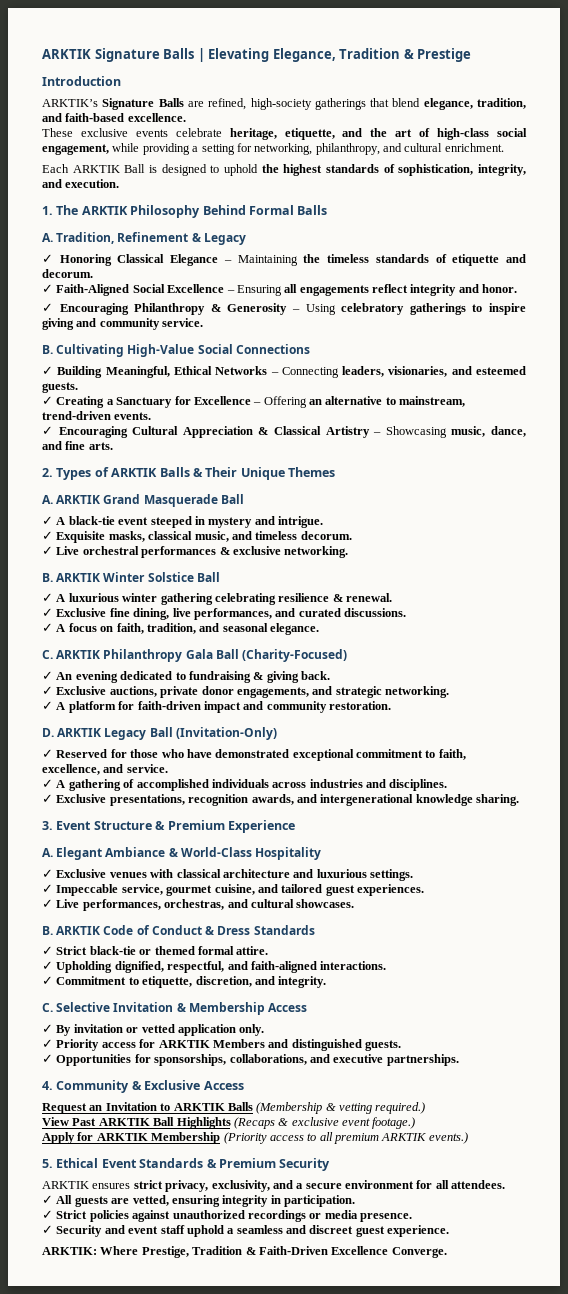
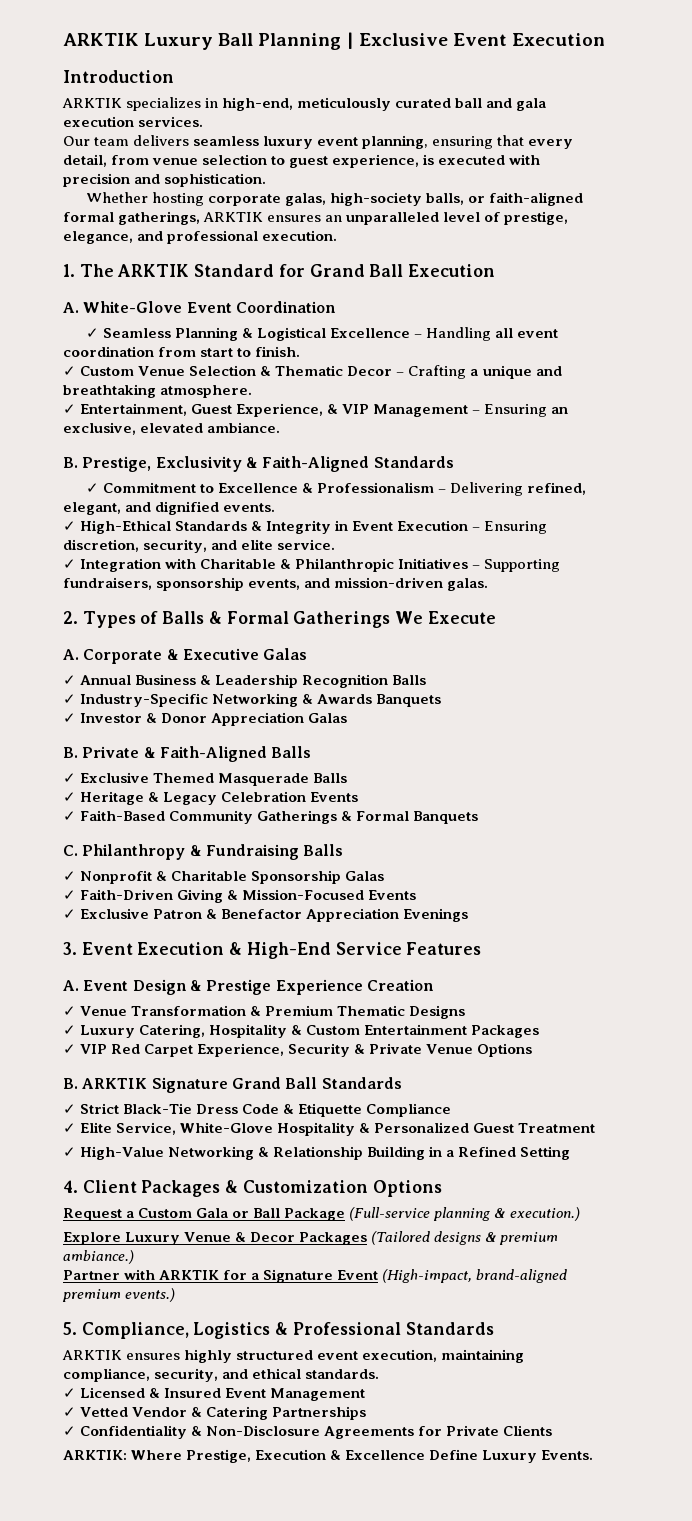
- ARKTIK Signature Balls | Elevating Elegance, Tradition & Prestige
+ ARKTIK Luxury Ball Planning | Exclusive Event Execution
  Introduction
- ARKTIK’s Signature Balls are refined, high-society gatherings that blend elegance, tradition, and faith-based excellence.
- These exclusive events celebrate heritage, etiquette, and the art of high-class social engagement, while providing a setting for networking, philanthropy, and cultural enrichment.
- Each ARKTIK Ball is designed to uphold the highest standards of sophistication, integrity, and execution.
- 1. The ARKTIK Philosophy Behind Formal Balls
- A. Tradition, Refinement & Legacy
- ✓ Honoring Classical Elegance – Maintaining the timeless standards of etiquette and decorum.
- ✓ Faith-Aligned Social Excellence – Ensuring all engagements reflect integrity and honor.
- ✓ Encouraging Philanthropy & Generosity – Using celebratory gatherings to inspire giving and community service.
- B. Cultivating High-Value Social Connections
- ✓ Building Meaningful, Ethical Networks – Connecting leaders, visionaries, and esteemed guests.
- ✓ Creating a Sanctuary for Excellence – Offering an alternative to mainstream, trend-driven events.
- ✓ Encouraging Cultural Appreciation & Classical Artistry – Showcasing music, dance, and fine arts.
+ ARKTIK specializes in high-end, meticulously curated ball and gala execution services.
+ Our team delivers seamless luxury event planning, ensuring that every detail, from venue selection to guest experience, is executed with precision and sophistication.
+ Whether hosting corporate galas, high-society balls, or faith-aligned formal gatherings, ARKTIK ensures an unparalleled level of prestige, elegance, and professional execution.
+ 1. The ARKTIK Standard for Grand Ball Execution
+ A. White-Glove Event Coordination
+ ✓ Seamless Planning & Logistical Excellence – Handling all event coordination from start to finish.
+ ✓ Custom Venue Selection & Thematic Decor – Crafting a unique and breathtaking atmosphere.
+ ✓ Entertainment, Guest Experience, & VIP Management – Ensuring an exclusive, elevated ambiance.
+ B. Prestige, Exclusivity & Faith-Aligned Standards
+ ✓ Commitment to Excellence & Professionalism – Delivering refined, elegant, and dignified events.
+ ✓ High-Ethical Standards & Integrity in Event Execution – Ensuring discretion, security, and elite service.
+ ✓ Integration with Charitable & Philanthropic Initiatives – Supporting fundraisers, sponsorship events, and mission-driven galas.
- 2. Types of ARKTIK Balls & Their Unique Themes
- A. ARKTIK Grand Masquerade Ball
- ✓ A black-tie event steeped in mystery and intrigue.
- ✓ Exquisite masks, classical music, and timeless decorum.
- ✓ Live orchestral performances & exclusive networking.
- B. ARKTIK Winter Solstice Ball
- ✓ A luxurious winter gathering celebrating resilience & renewal.
- ✓ Exclusive fine dining, live performances, and curated discussions.
- ✓ A focus on faith, tradition, and seasonal elegance.
- C. ARKTIK Philanthropy Gala Ball (Charity-Focused)
- ✓ An evening dedicated to fundraising & giving back.
- ✓ Exclusive auctions, private donor engagements, and strategic networking.
- ✓ A platform for faith-driven impact and community restoration.
- D. ARKTIK Legacy Ball (Invitation-Only)
- ✓ Reserved for those who have demonstrated exceptional commitment to faith, excellence, and service.
- ✓ A gathering of accomplished individuals across industries and disciplines.
- ✓ Exclusive presentations, recognition awards, and intergenerational knowledge sharing.
- 3. Event Structure & Premium Experience
- A. Elegant Ambiance & World-Class Hospitality
- ✓ Exclusive venues with classical architecture and luxurious settings.
- ✓ Impeccable service, gourmet cuisine, and tailored guest experiences.
- ✓ Live performances, orchestras, and cultural showcases.
- B. ARKTIK Code of Conduct & Dress Standards
- ✓ Strict black-tie or themed formal attire.
- ✓ Upholding dignified, respectful, and faith-aligned interactions.
- ✓ Commitment to etiquette, discretion, and integrity.
- C. Selective Invitation & Membership Access
- ✓ By invitation or vetted application only.
- ✓ Priority access for ARKTIK Members and distinguished guests.
- ✓ Opportunities for sponsorships, collaborations, and executive partnerships.
- 4. Community & Exclusive Access
- Request an Invitation to ARKTIK Balls (Membership & vetting required.)
- View Past ARKTIK Ball Highlights (Recaps & exclusive event footage.)
- Apply for ARKTIK Membership (Priority access to all premium ARKTIK events.)
- 5. Ethical Event Standards & Premium Security
- ARKTIK ensures strict privacy, exclusivity, and a secure environment for all attendees.
- ✓ All guests are vetted, ensuring integrity in participation.
- ✓ Strict policies against unauthorized recordings or media presence.
- ✓ Security and event staff uphold a seamless and discreet guest experience.
- ARKTIK: Where Prestige, Tradition & Faith-Driven Excellence Converge.
+ 2. Types of Balls & Formal Gatherings We Execute
+ A. Corporate & Executive Galas
+ ✓ Annual Business & Leadership Recognition Balls
+ ✓ Industry-Specific Networking & Awards Banquets
+ ✓ Investor & Donor Appreciation Galas
+ B. Private & Faith-Aligned Balls
+ ✓ Exclusive Themed Masquerade Balls
+ ✓ Heritage & Legacy Celebration Events
+ ✓ Faith-Based Community Gatherings & Formal Banquets
+ C. Philanthropy & Fundraising Balls
+ ✓ Nonprofit & Charitable Sponsorship Galas
+ ✓ Faith-Driven Giving & Mission-Focused Events
+ ✓ Exclusive Patron & Benefactor Appreciation Evenings
+ 3. Event Execution & High-End Service Features
+ A. Event Design & Prestige Experience Creation
+ ✓ Venue Transformation & Premium Thematic Designs
+ ✓ Luxury Catering, Hospitality & Custom Entertainment Packages
+ ✓ VIP Red Carpet Experience, Security & Private Venue Options
+ B. ARKTIK Signature Grand Ball Standards
+ ✓ Strict Black-Tie Dress Code & Etiquette Compliance
+ ✓ Elite Service, White-Glove Hospitality & Personalized Guest Treatment
+ ✓ High-Value Networking & Relationship Building in a Refined Setting
+ 4. Client Packages & Customization Options
+ Request a Custom Gala or Ball Package (Full-service planning & execution.)
+ Explore Luxury Venue & Decor Packages (Tailored designs & premium ambiance.)
+ Partner with ARKTIK for a Signature Event (High-impact, brand-aligned premium events.)
+ 5. Compliance, Logistics & Professional Standards
+ ARKTIK ensures highly structured event execution, maintaining compliance, security, and ethical standards.
+ ✓ Licensed & Insured Event Management
+ ✓ Vetted Vendor & Catering Partnerships
+ ✓ Confidentiality & Non-Disclosure Agreements for Private Clients
+ ARKTIK: Where Prestige, Execution & Excellence Define Luxury Events.

